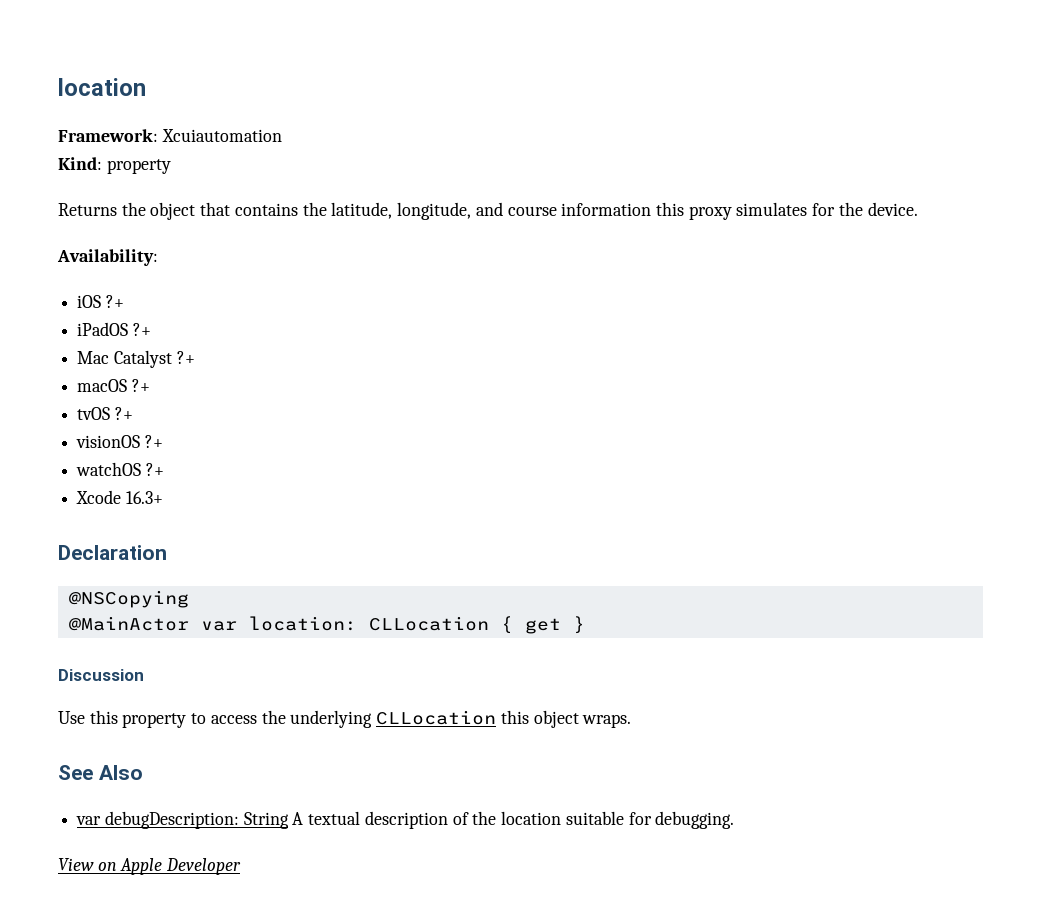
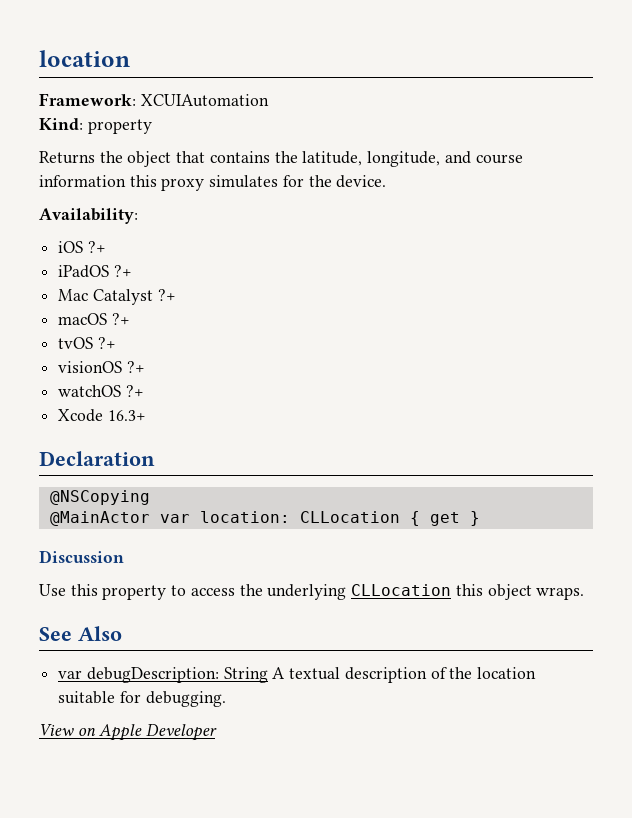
- Framework: Xcuiautomation
+ Framework: XCUIAutomation

